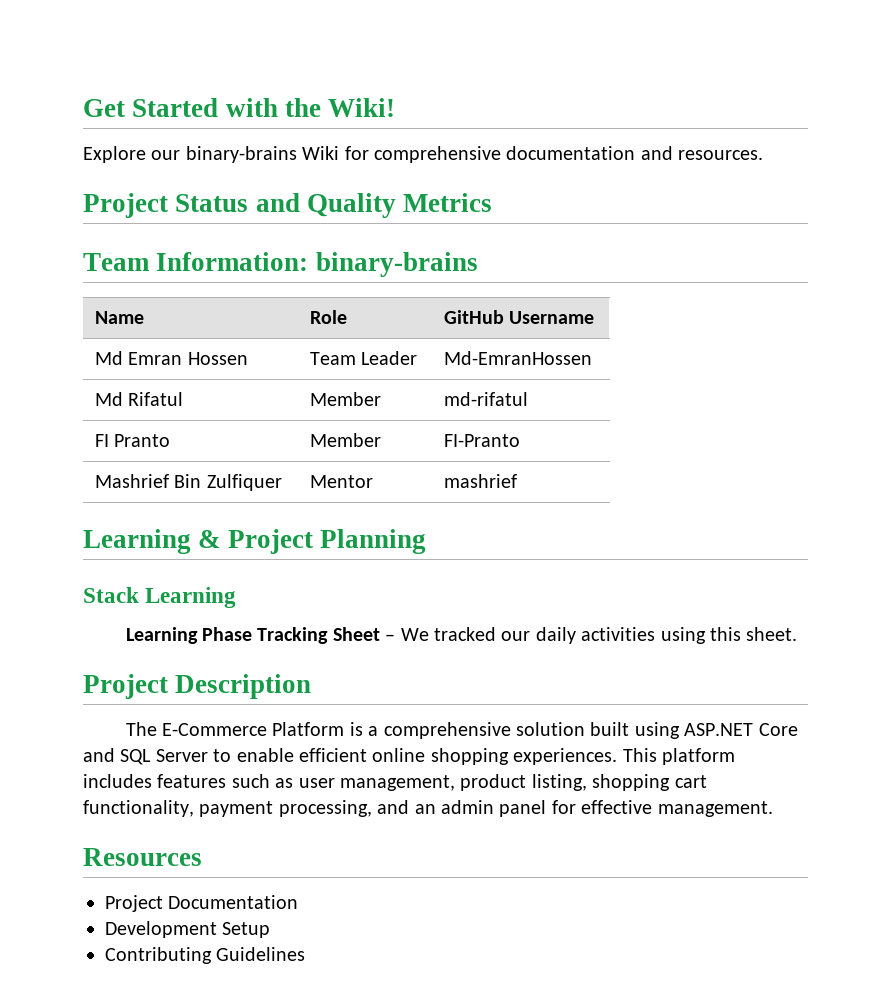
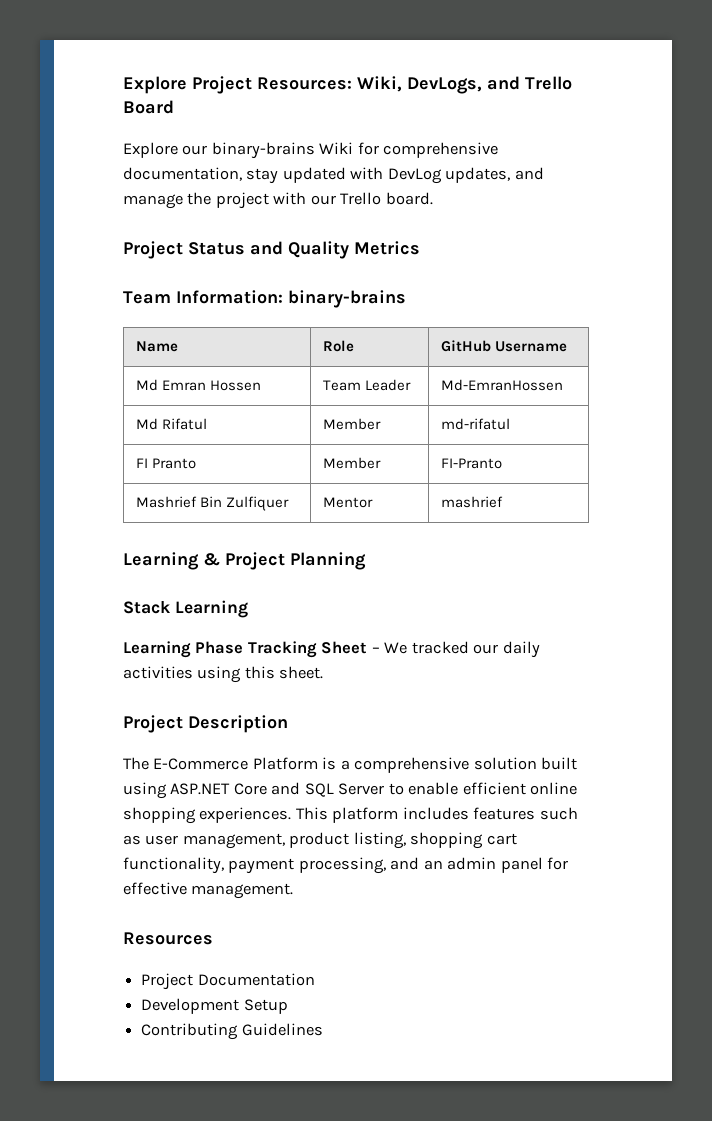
- Get Started with the Wiki!
+ Explore Project Resources: Wiki, DevLogs, and Trello Board
- Explore our binary-brains Wiki for comprehensive documentation and resources.
+ Explore our binary-brains Wiki for comprehensive documentation, stay updated with DevLog updates, and manage the project with our Trello board.

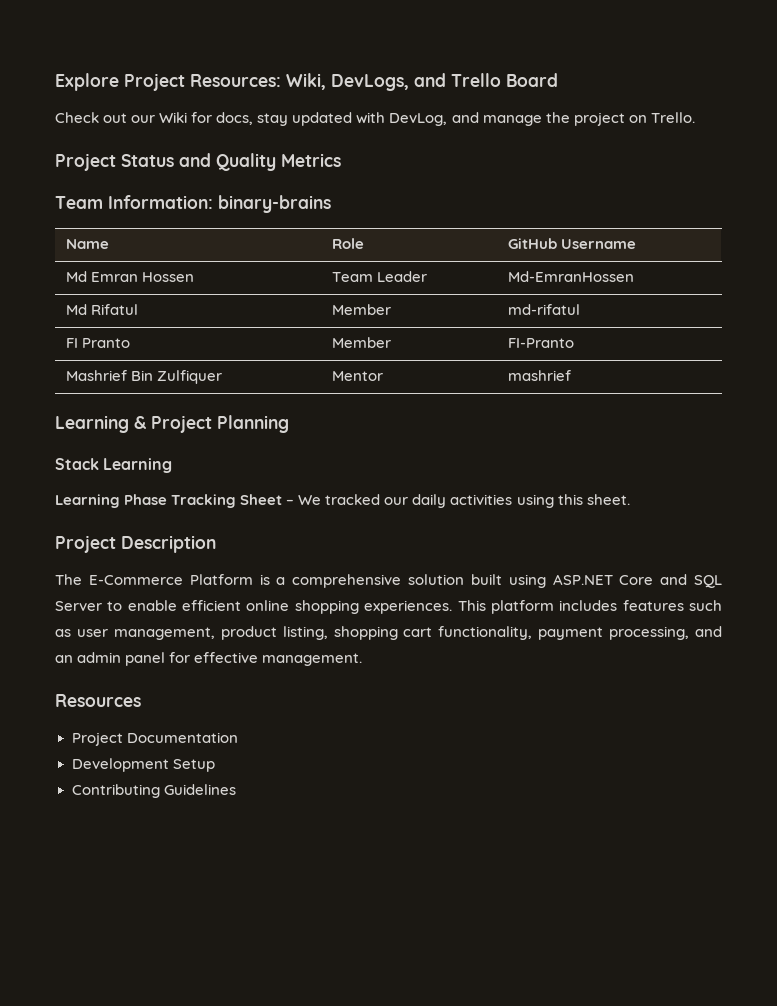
- Explore our binary-brains Wiki for comprehensive documentation, stay updated with DevLog updates, and manage the project with our Trello board.
+ Check out our Wiki for docs, stay updated with DevLog, and manage the project on Trello.

